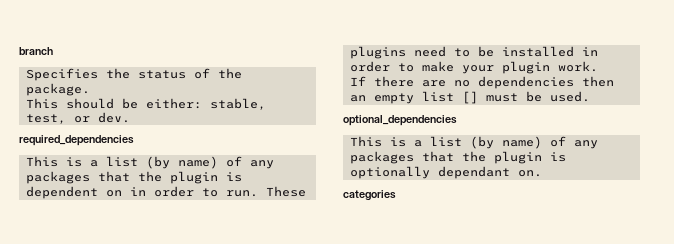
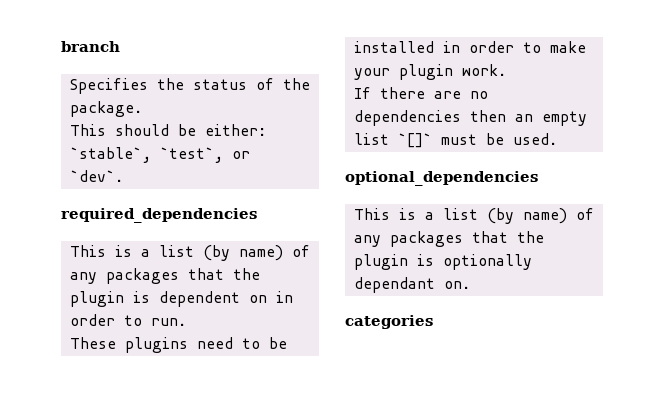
- This should be either: stable, test, or dev.
+ This should be either: `stable`, `test`, or `dev`.
- This is a list (by name) of any packages that the plugin is dependent on in order to run. These plugins need to be installed in order to make your plugin work.
+ This is a list (by name) of any packages that the plugin is dependent on in order to run.
+ These plugins need to be installed in order to make your plugin work.
- If there are no dependencies then an empty list [] must be used.
+ If there are no dependencies then an empty list `[]` must be used.

